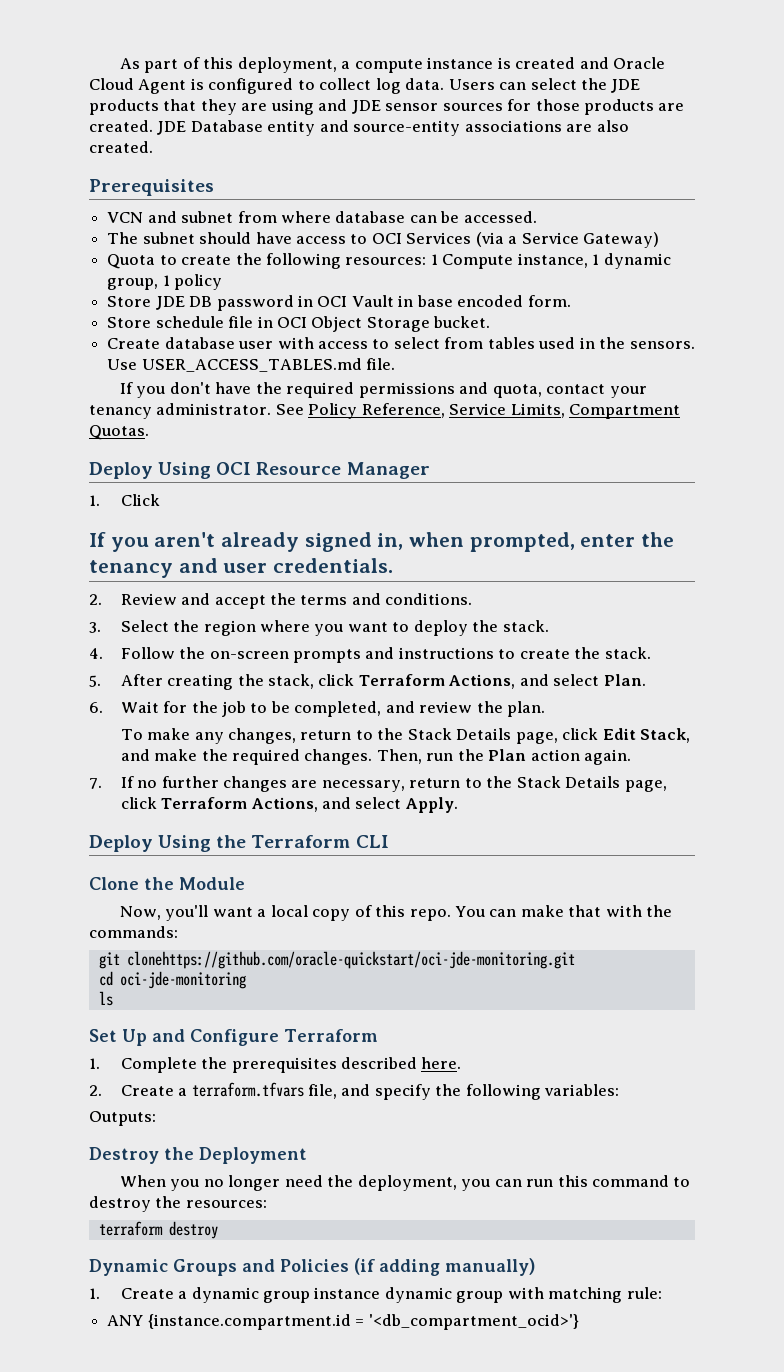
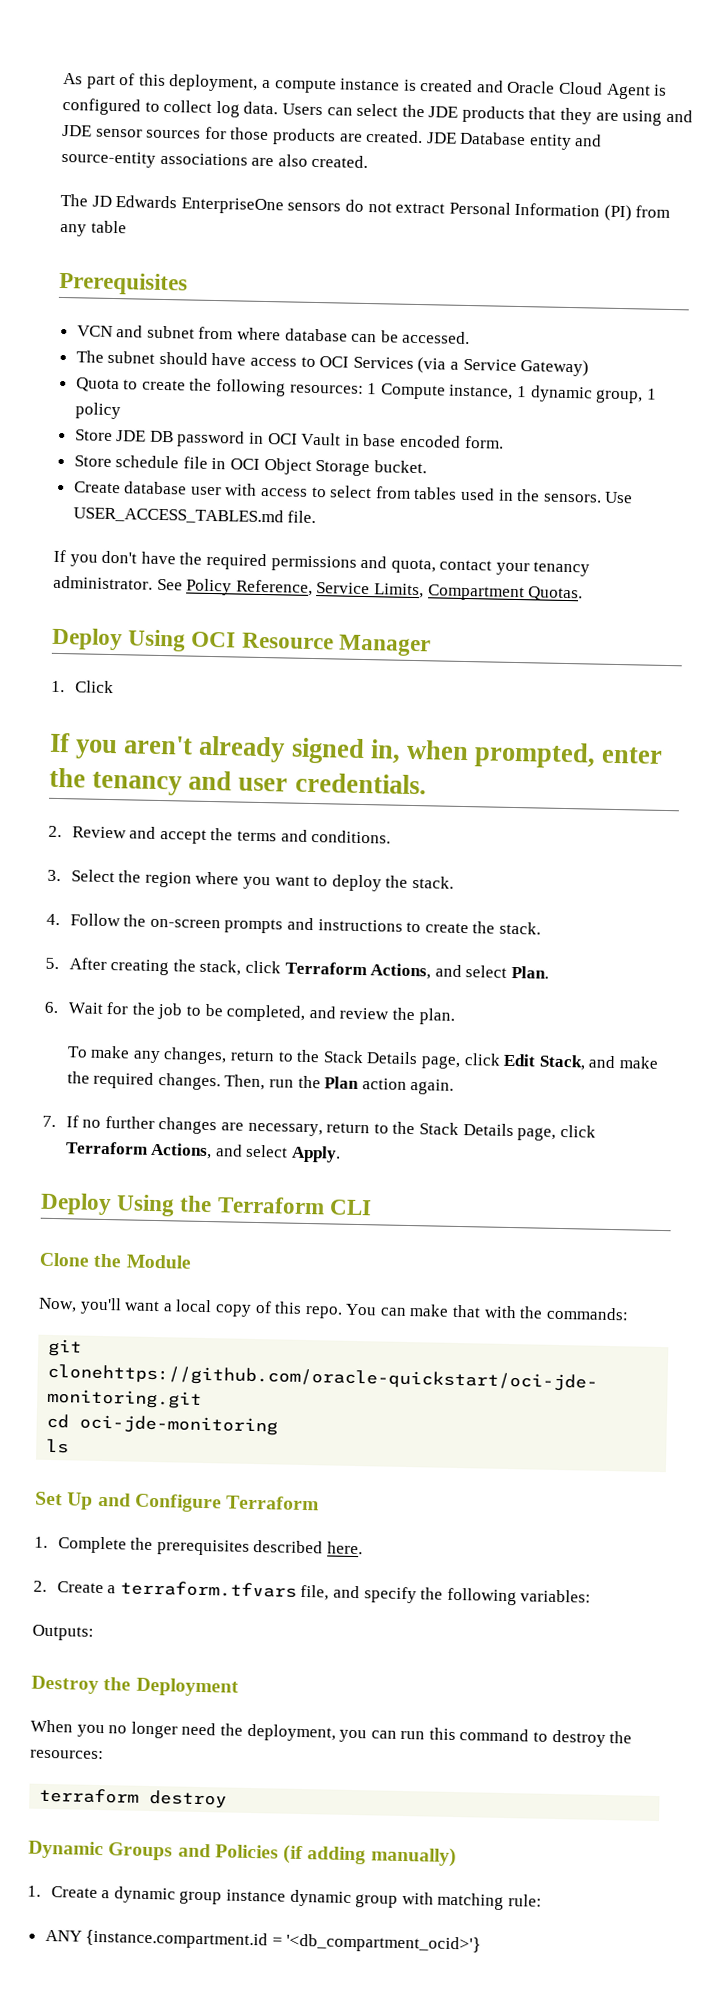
+ The JD Edwards EnterpriseOne sensors do not extract Personal Information (PI) from any table

